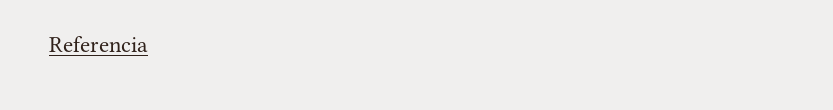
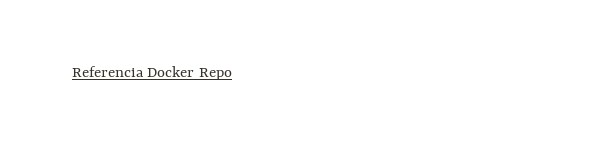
- Referencia
+ Referencia Docker Repo

